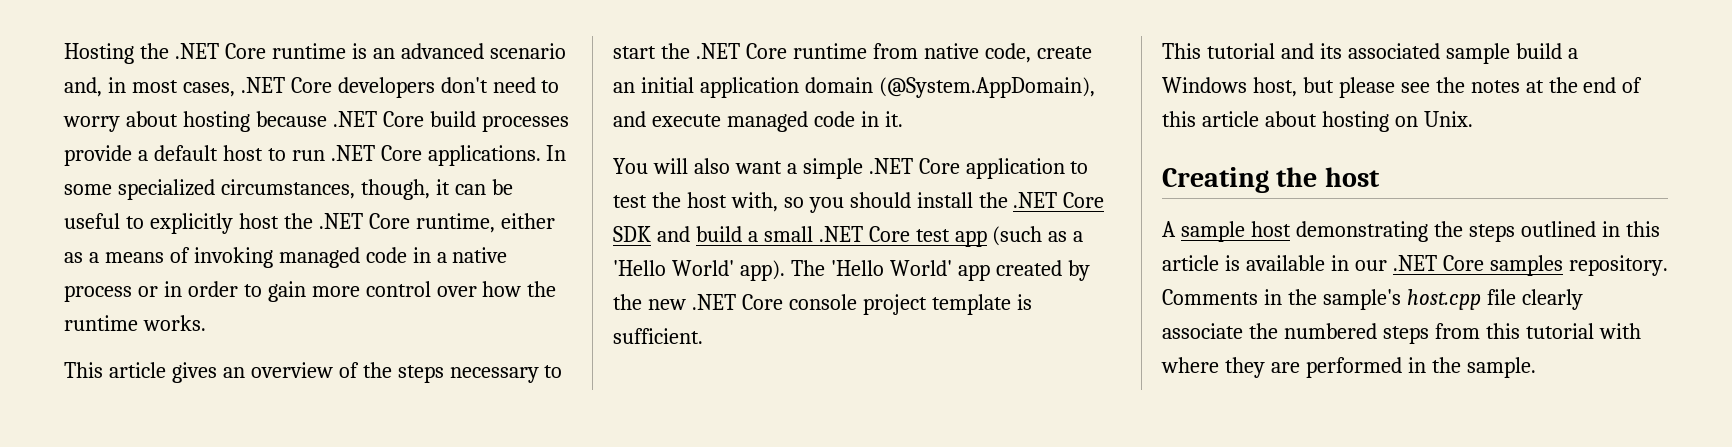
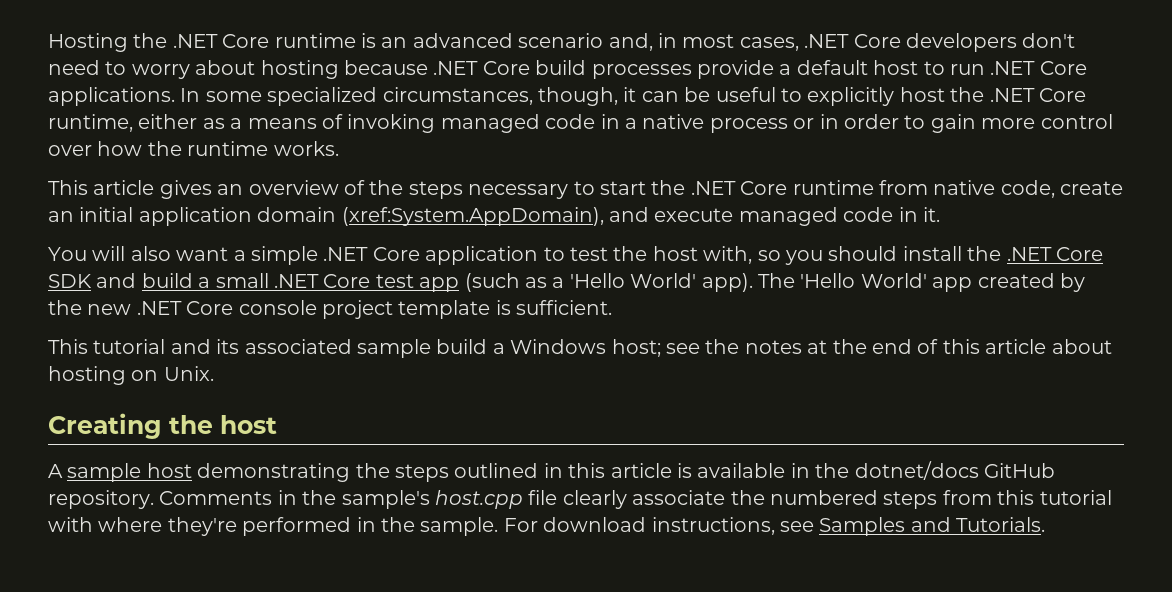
- This article gives an overview of the steps necessary to start the .NET Core runtime from native code, create an initial application domain (@System.AppDomain), and execute managed code in it.
+ This article gives an overview of the steps necessary to start the .NET Core runtime from native code, create an initial application domain (xref:System.AppDomain), and execute managed code in it.
- This tutorial and its associated sample build a Windows host, but please see the notes at the end of this article about hosting on Unix.
+ This tutorial and its associated sample build a Windows host; see the notes at the end of this article about hosting on Unix.
- A sample host demonstrating the steps outlined in this article is available in our .NET Core samples repository.
+ A sample host demonstrating the steps outlined in this article is available in the dotnet/docs GitHub repository.
- Comments in the sample's host.cpp file clearly associate the numbered steps from this tutorial with where they are performed in the sample.
+ Comments in the sample's host.cpp file clearly associate the numbered steps from this tutorial with where they're performed in the sample.
+ For download instructions, see Samples and Tutorials.

